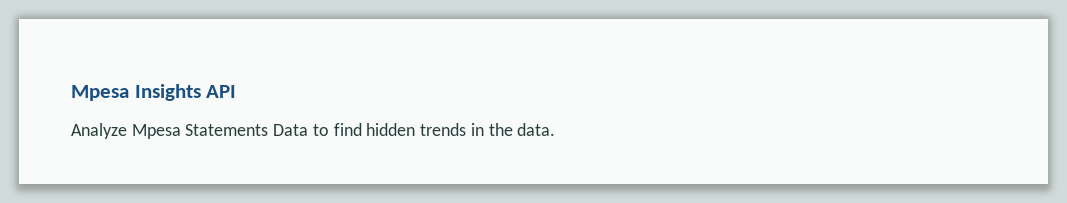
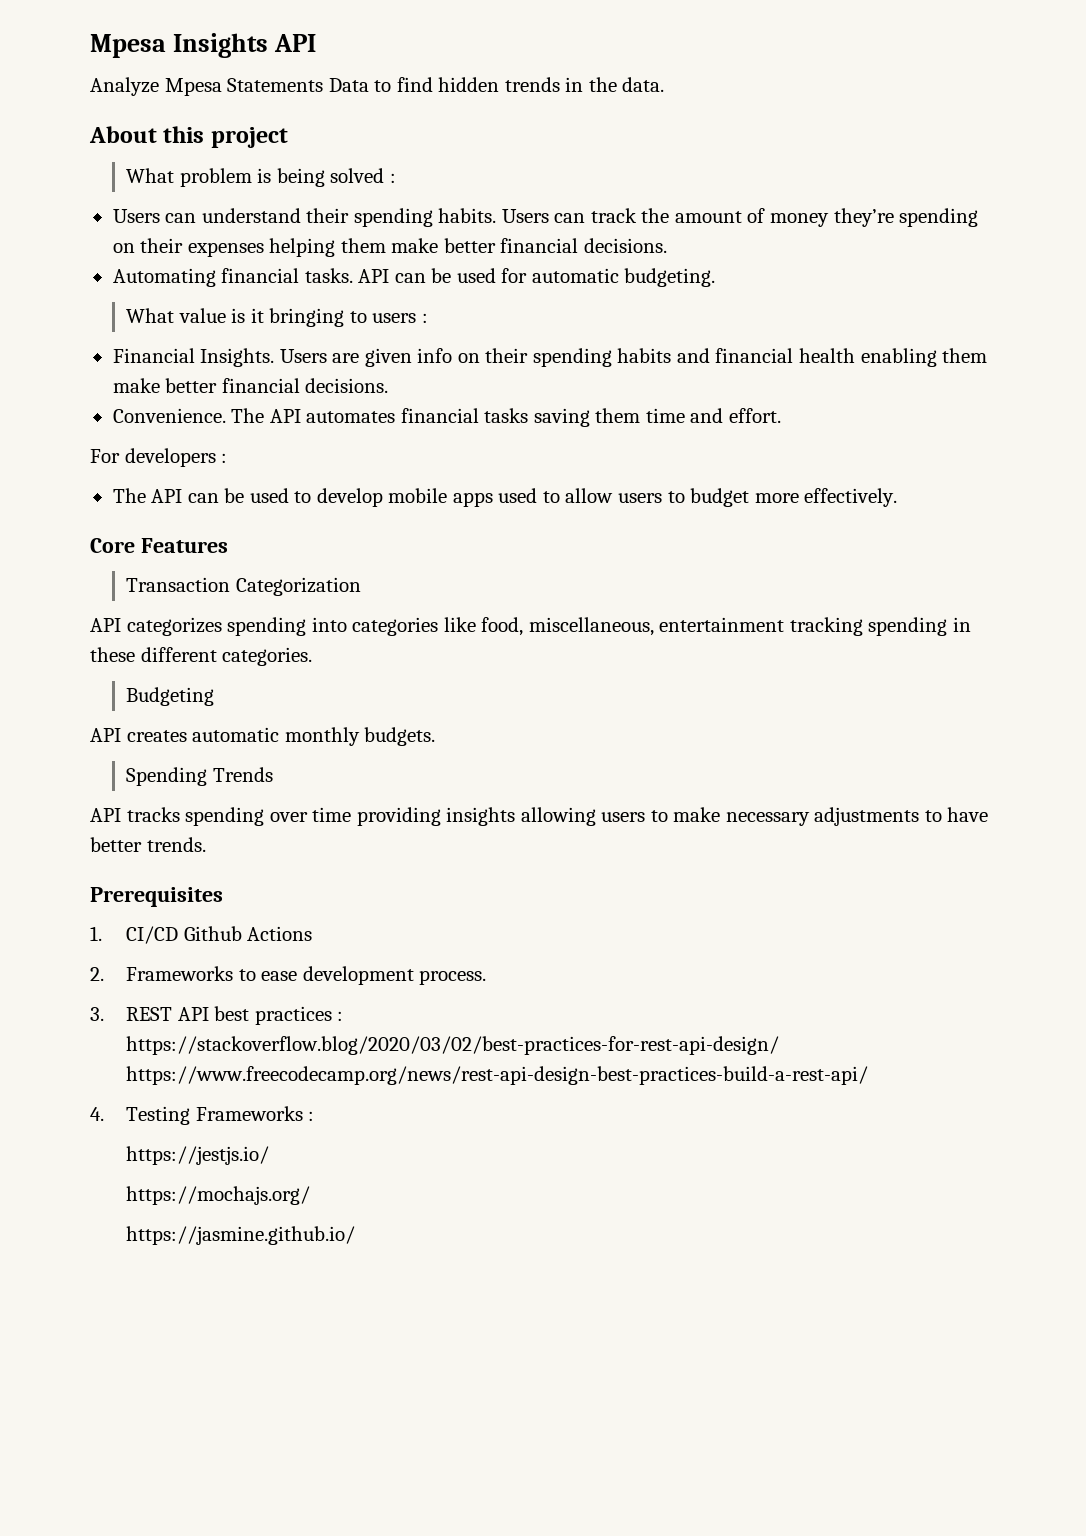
+ About this project
+ What problem is being solved :
+ Users can understand their spending habits. Users can track the amount of money they’re spending on their expenses helping them make better financial decisions.
+ Automating financial tasks. API can be used for automatic budgeting.
+ What value is it bringing to users :
+ Financial Insights. Users are given info on their spending habits and financial health enabling them make better financial decisions.
+ Convenience. The API automates financial tasks saving them time and effort.
+ For developers :
+ The API can be used to develop mobile apps used to allow users to budget more effectively.
+ Core Features
+ Transaction Categorization
+ API categorizes spending into categories like food, miscellaneous, entertainment tracking spending in these different categories.
+ Budgeting
+ API creates automatic monthly budgets.
+ Spending Trends
+ API tracks spending over time providing insights allowing users to make necessary adjustments to have better trends.
+ Prerequisites
+ 1. CI/CD Github Actions
+ 2. Frameworks to ease development process.
+ 3. REST API best practices : https://stackoverflow.blog/2020/03/02/best-practices-for-rest-api-design/ https://www.freecodecamp.org/news/rest-api-design-best-practices-build-a-rest-api/
+ 4. Testing Frameworks :
+ https://jestjs.io/
+ https://mochajs.org/
+ https://jasmine.github.io/

